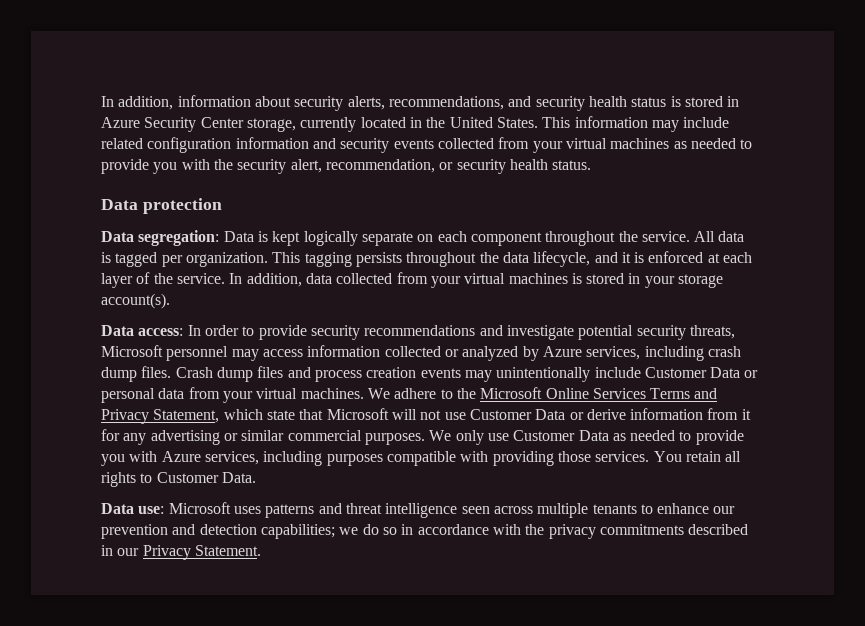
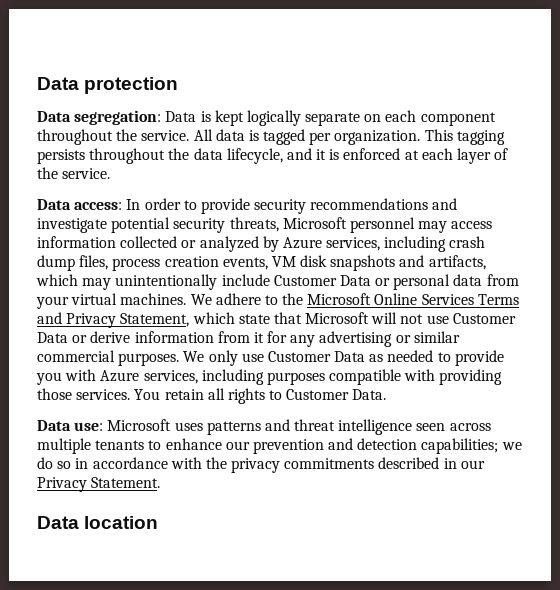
- In addition, information about security alerts, recommendations, and security health status is stored in Azure Security Center storage, currently located in the United States. This information may include related configuration information and security events collected from your virtual machines as needed to provide you with the security alert, recommendation, or security health status.
- In addition, data collected from your virtual machines is stored in your storage account(s).
- Data access: In order to provide security recommendations and investigate potential security threats, Microsoft personnel may access information collected or analyzed by Azure services, including crash dump files. Crash dump files and process creation events may unintentionally include Customer Data or personal data from your virtual machines.
+ Data access: In order to provide security recommendations and investigate potential security threats, Microsoft personnel may access information collected or analyzed by Azure services, including crash dump files, process creation events, VM disk snapshots and artifacts, which may unintentionally include Customer Data or personal data from your virtual machines.
+ Data location

